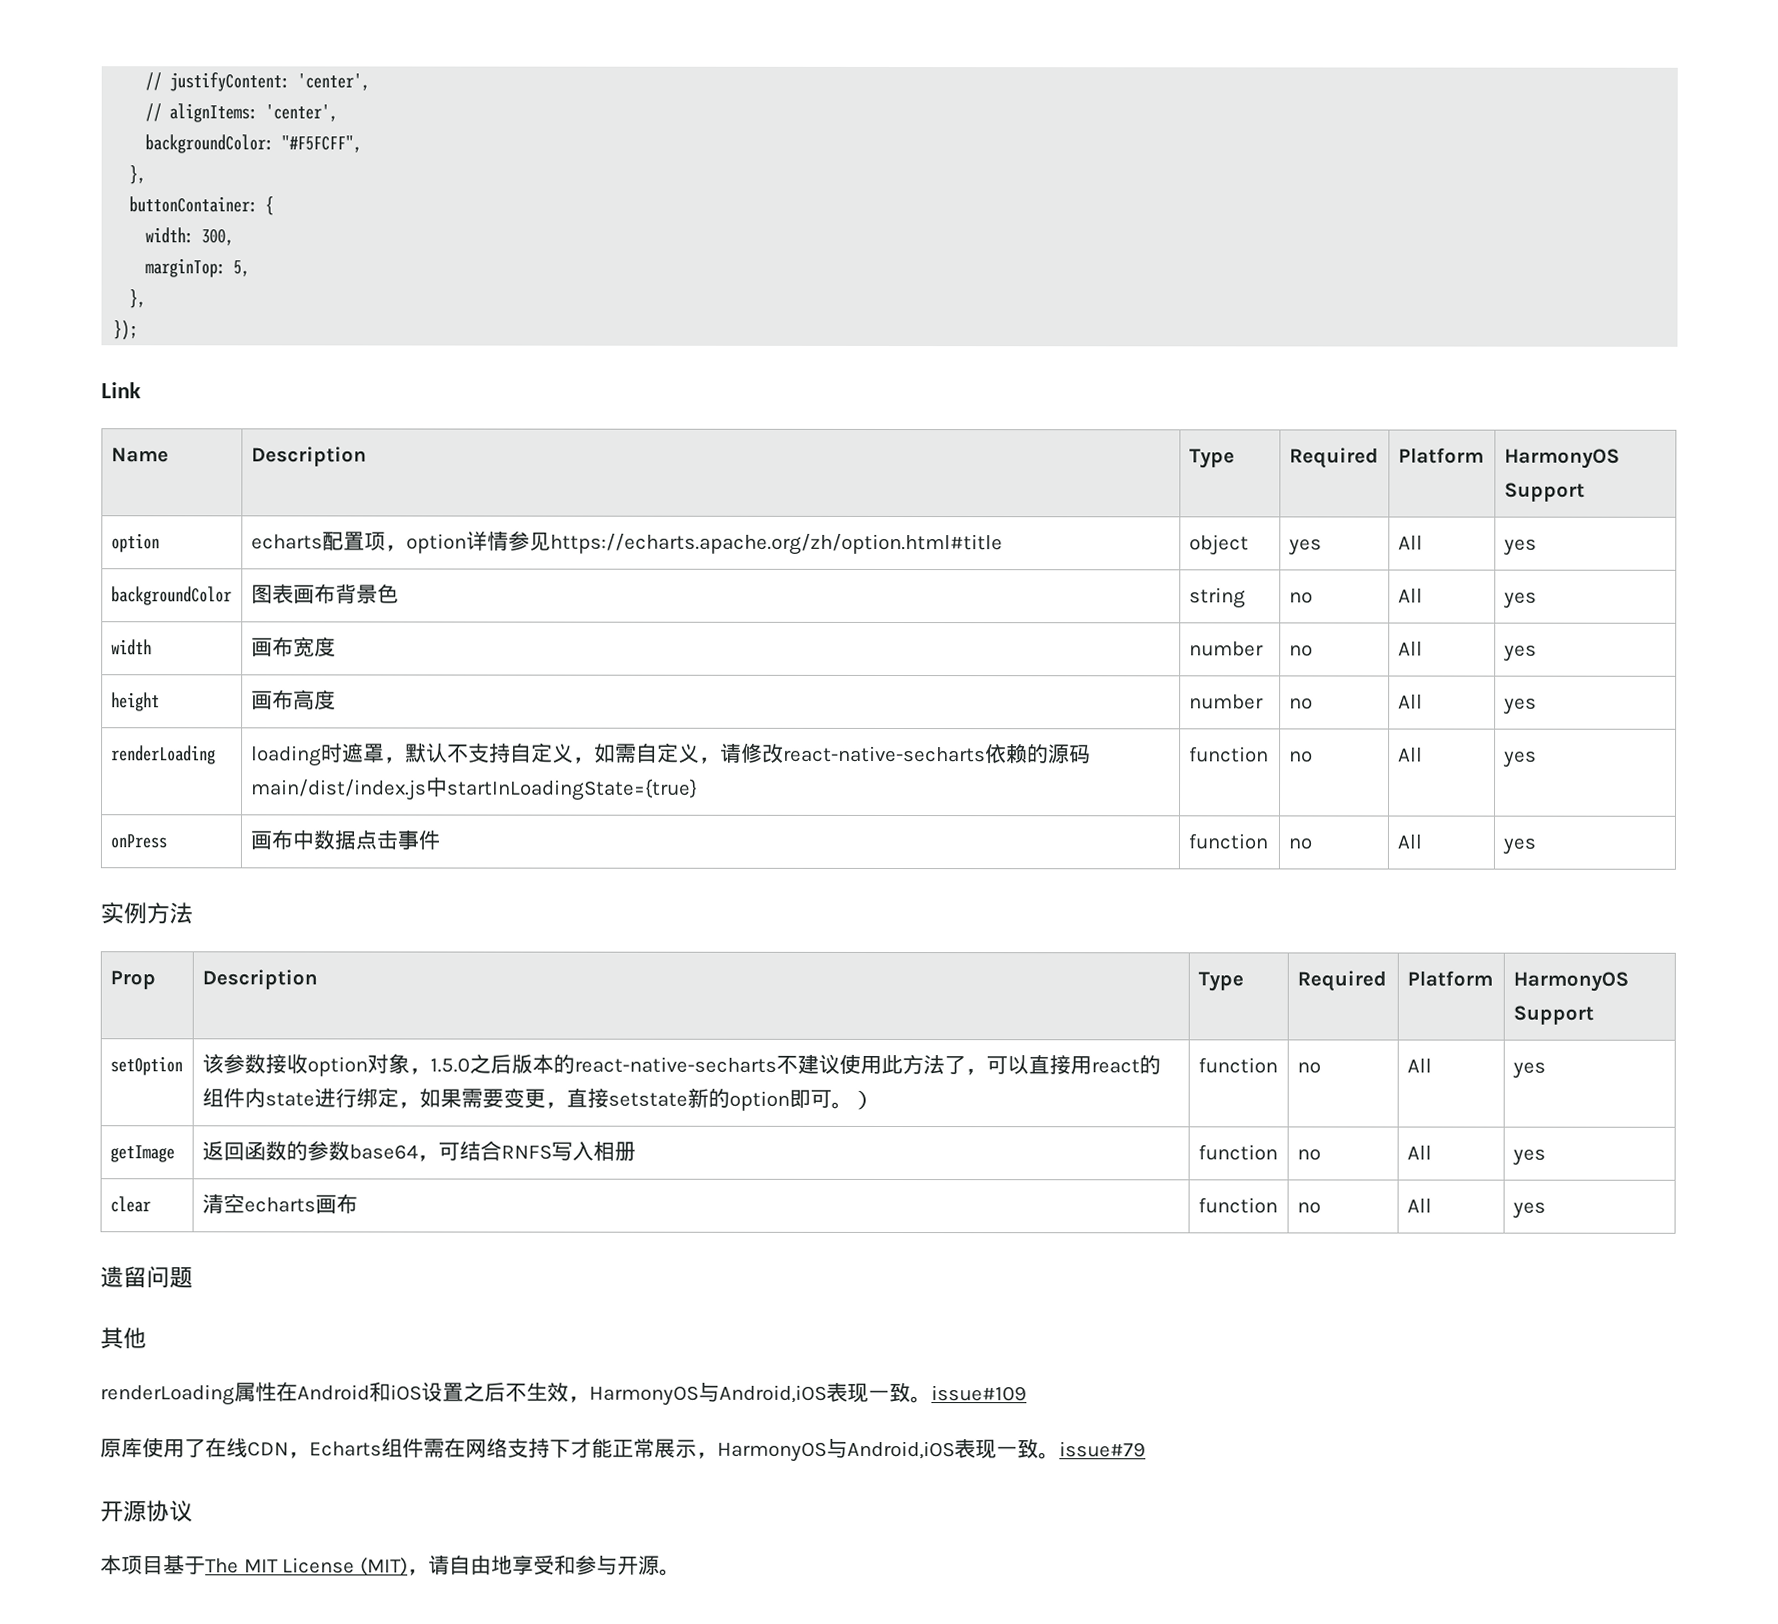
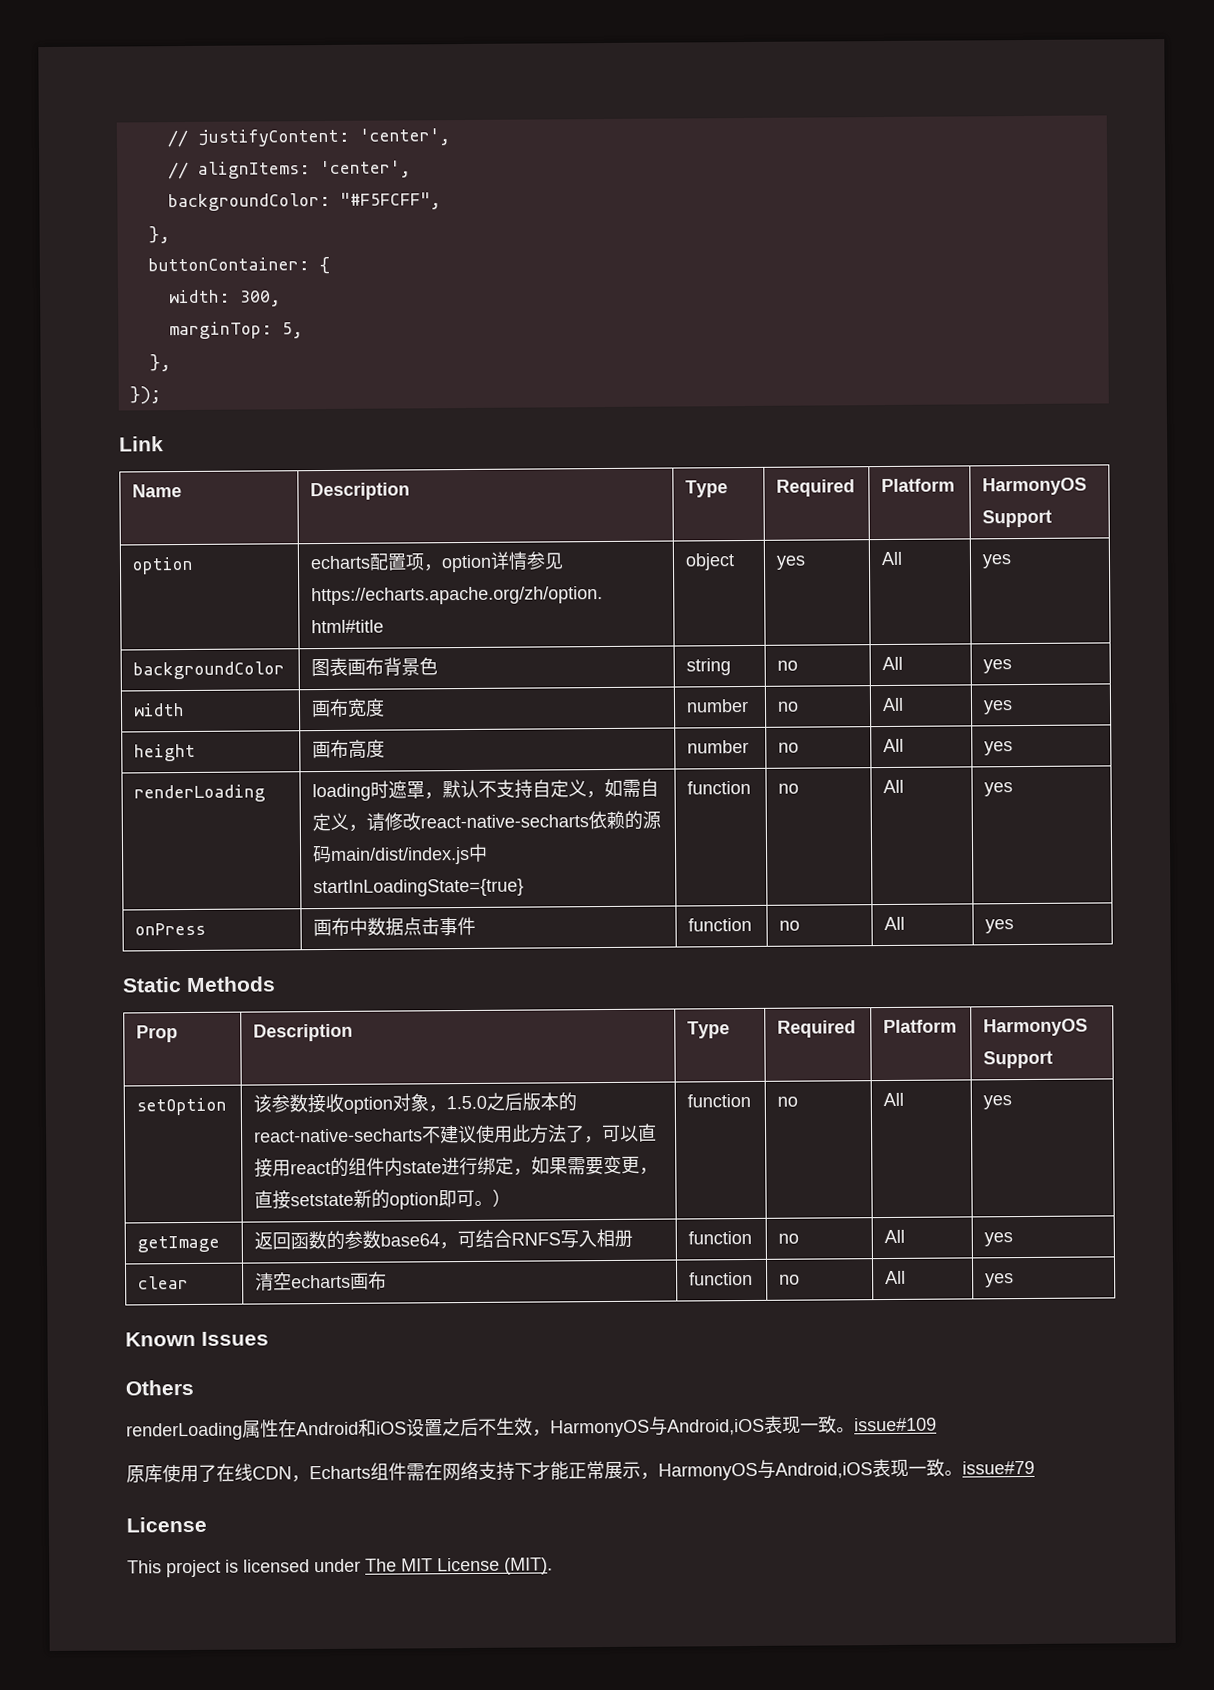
- 实例方法
+ Static Methods
- 遗留问题
- 其他
+ Known Issues
+ Others
  原库使用了在线CDN，Echarts组件需在网络支持下才能正常展示，HarmonyOS与Android,iOS表现一致。issue#79
- 开源协议
- 本项目基于The MIT License (MIT)，请自由地享受和参与开源。
+ License
+ This project is licensed under The MIT License (MIT).

